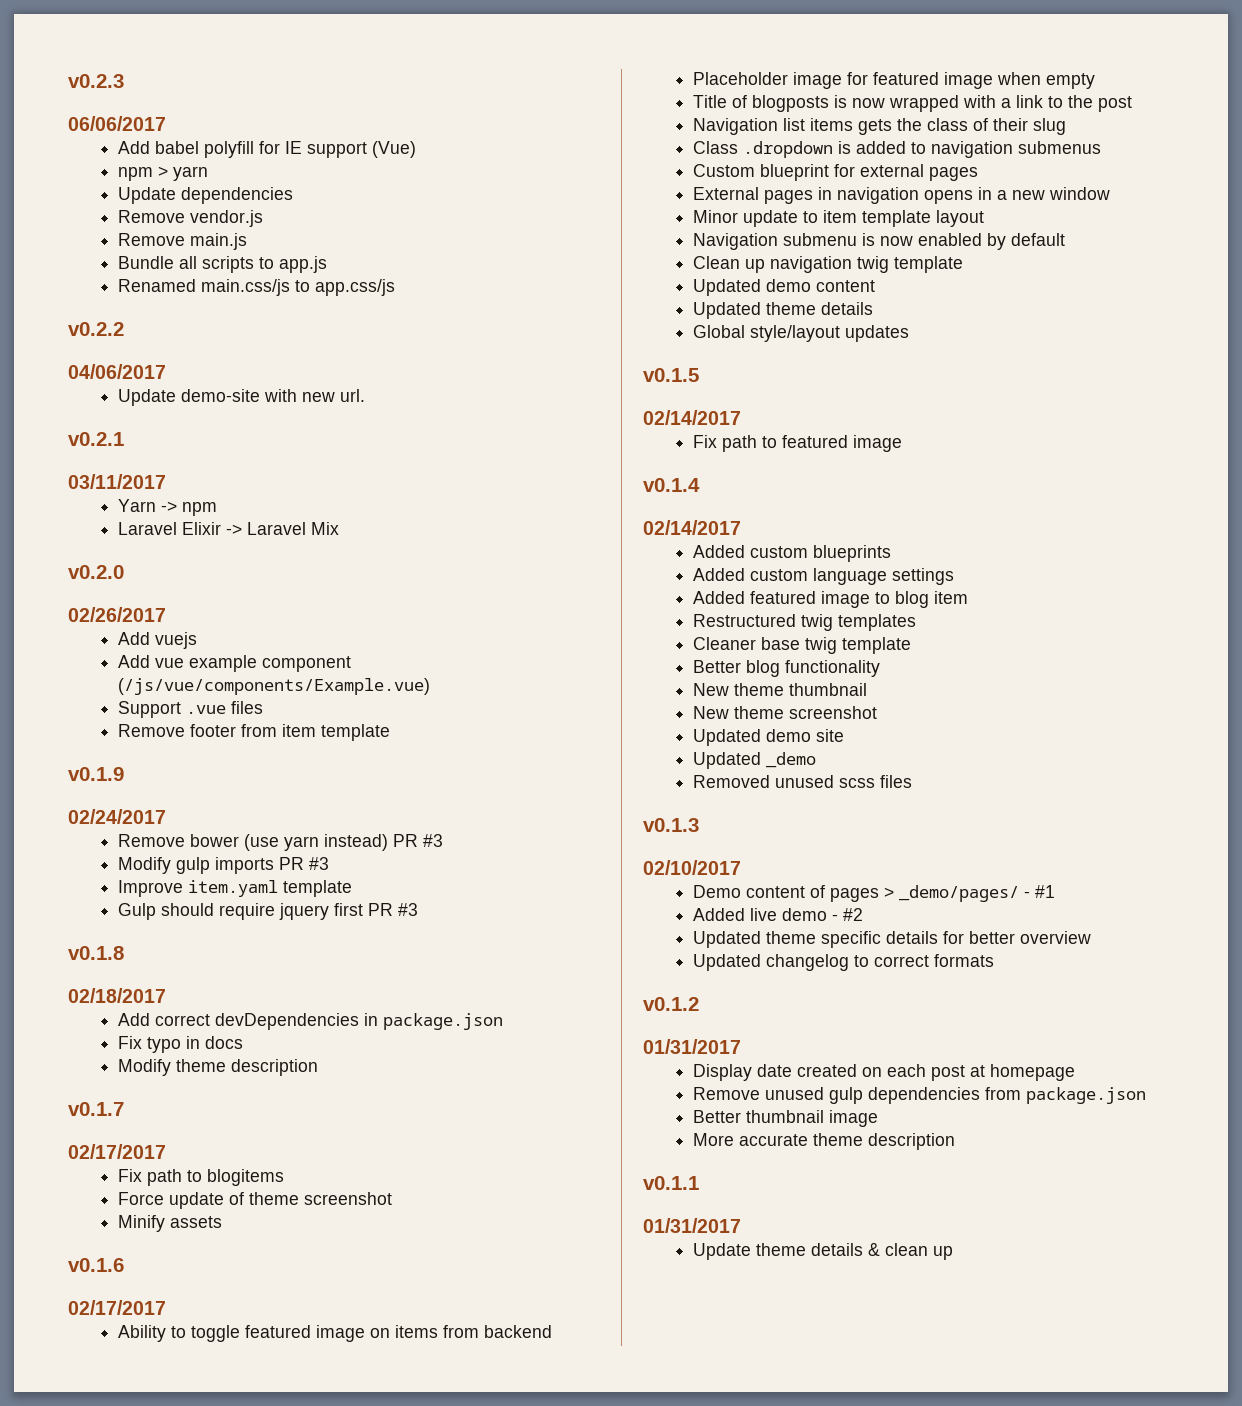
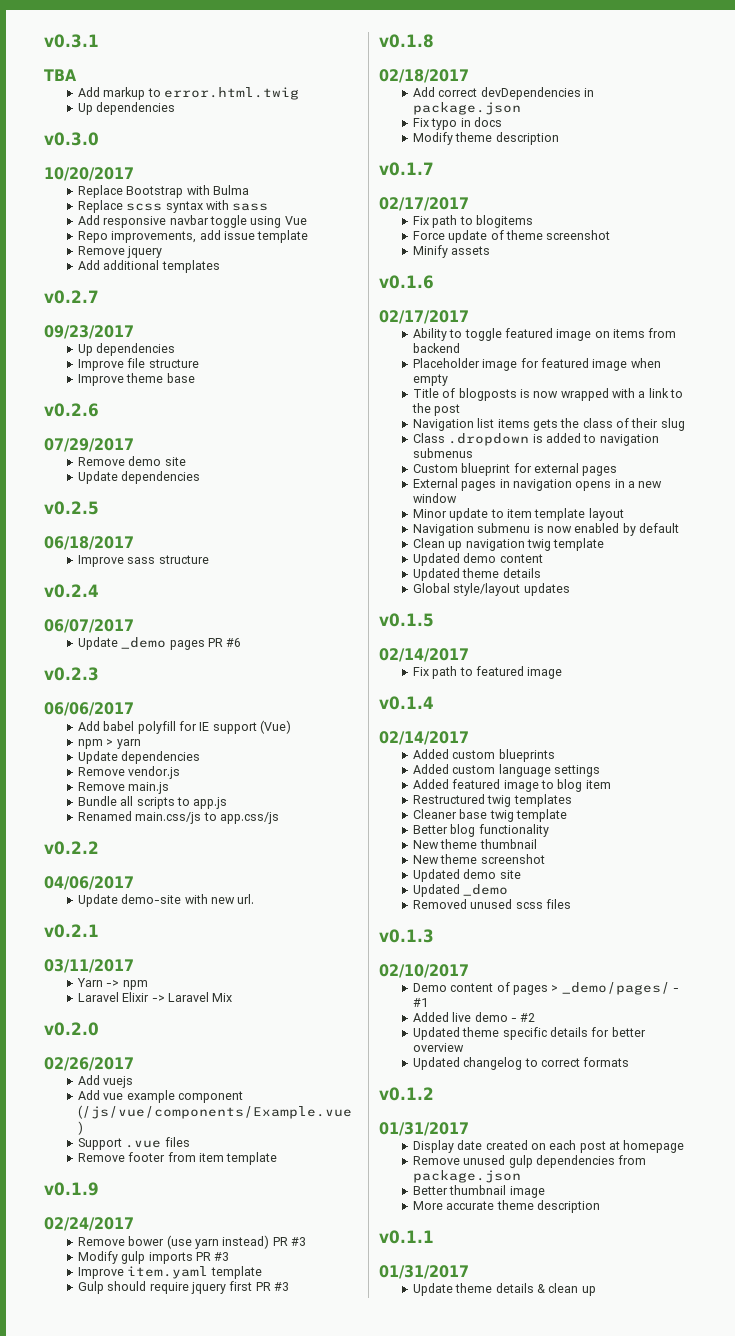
+ v0.3.1
+ TBA
+ Add markup to error.html.twig
+ Up dependencies
+ v0.3.0
+ 10/20/2017
+ Replace Bootstrap with Bulma
+ Replace scss syntax with sass
+ Add responsive navbar toggle using Vue
+ Repo improvements, add issue template
+ Remove jquery
+ Add additional templates
+ v0.2.7
+ 09/23/2017
+ Up dependencies
+ Improve file structure
+ Improve theme base
+ v0.2.6
+ 07/29/2017
+ Remove demo site
+ Update dependencies
+ v0.2.5
+ 06/18/2017
+ Improve sass structure
+ v0.2.4
+ 06/07/2017
+ Update _demo pages PR #6

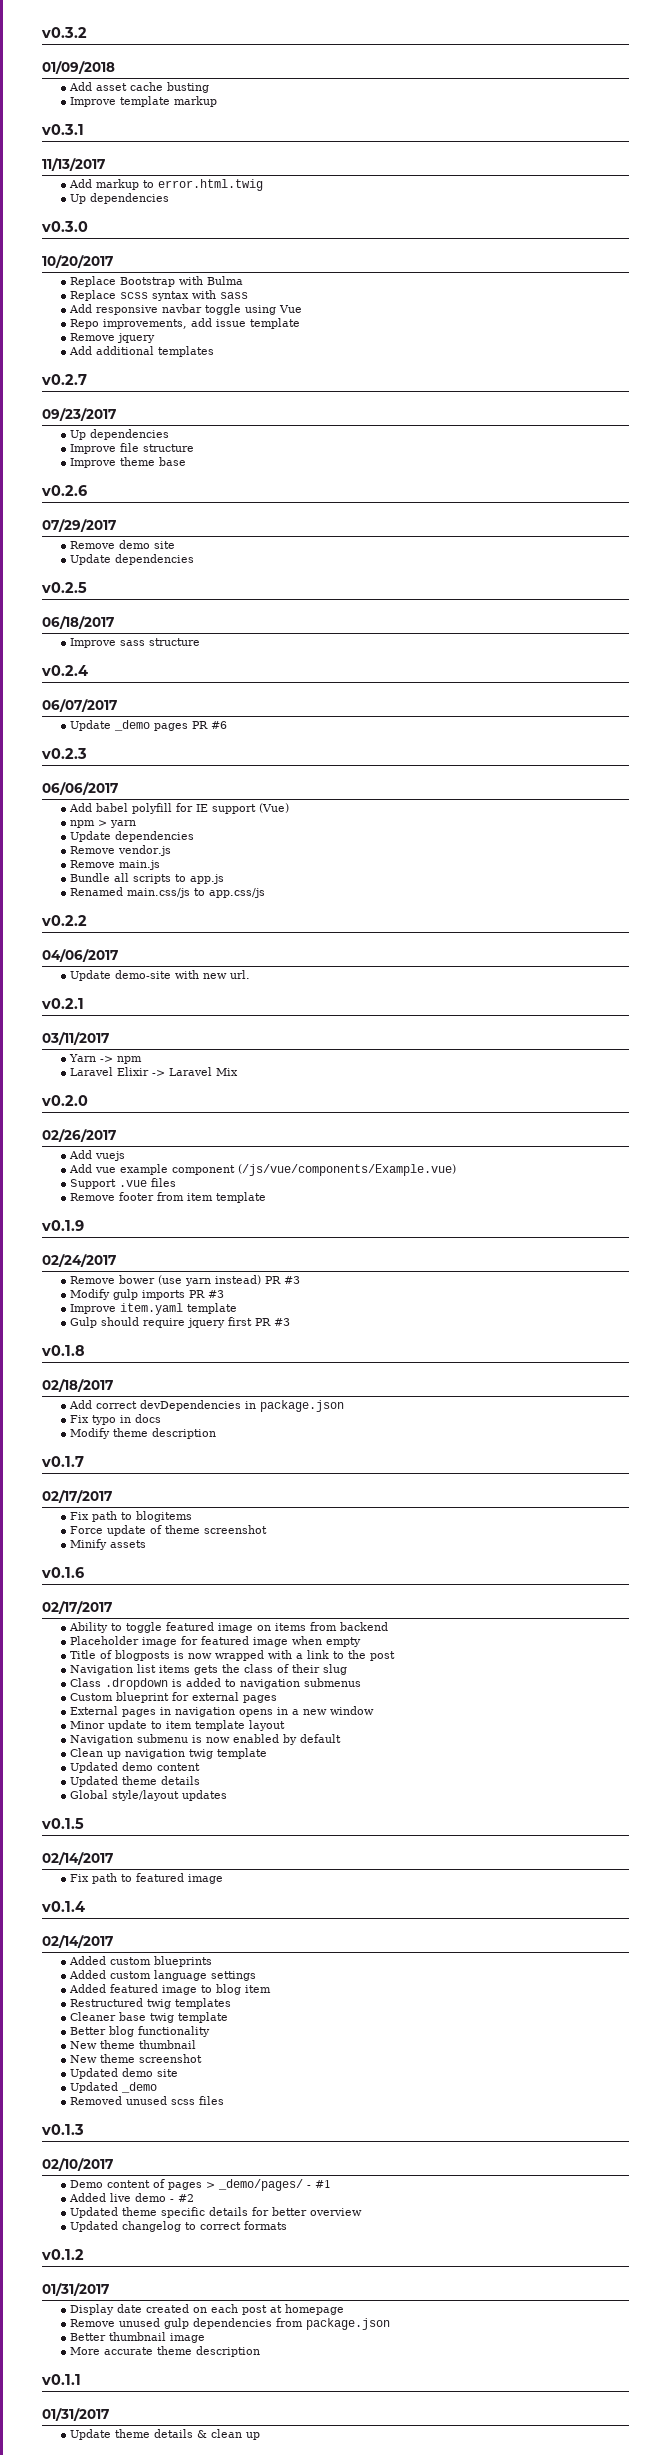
+ v0.3.2
+ 01/09/2018
+ Add asset cache busting
+ Improve template markup
- TBA
+ 11/13/2017

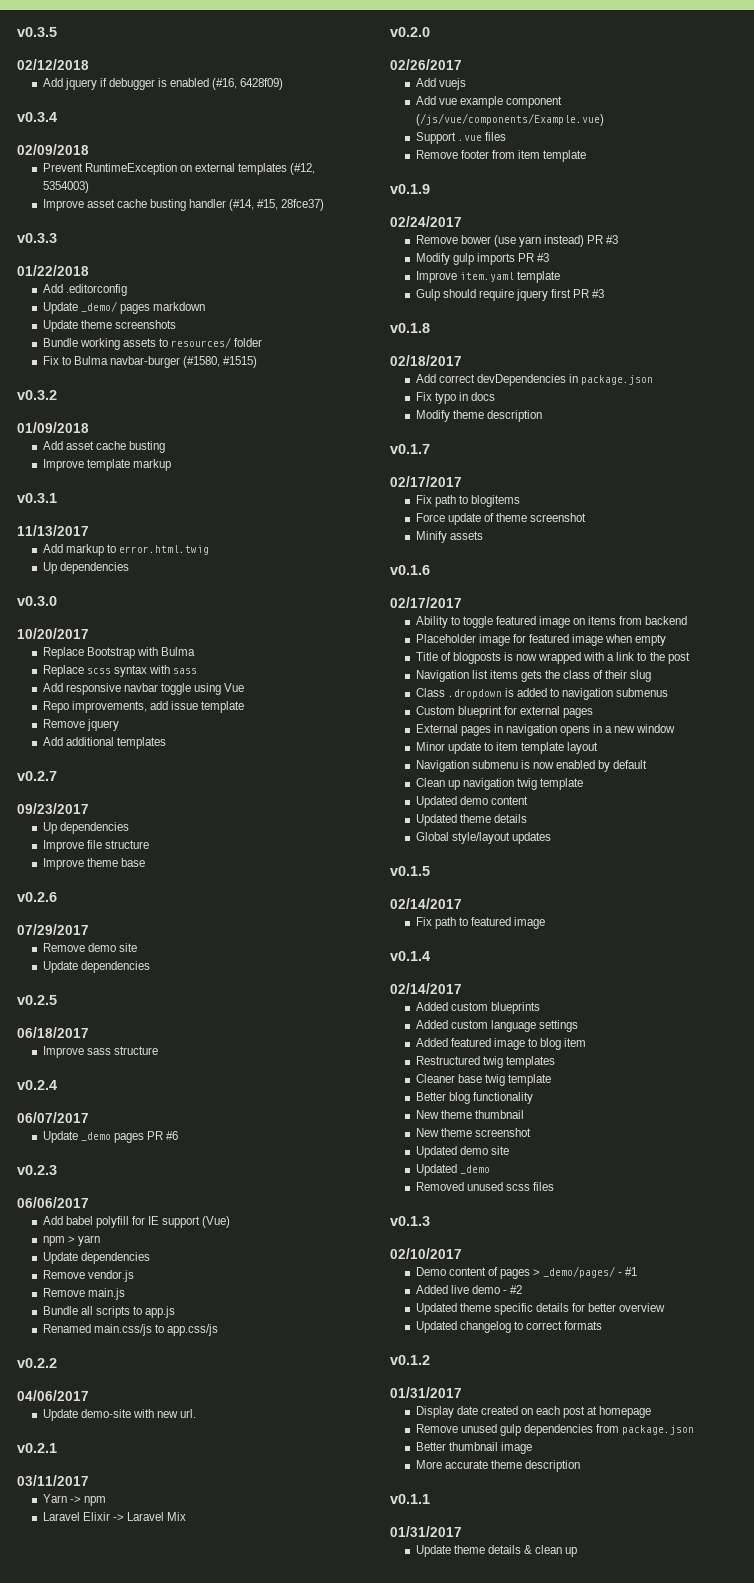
+ v0.3.5
+ 02/12/2018
+ Add jquery if debugger is enabled (#16, 6428f09)
+ v0.3.4
+ 02/09/2018
+ Prevent RuntimeException on external templates (#12, 5354003)
+ Improve asset cache busting handler (#14, #15, 28fce37)
+ v0.3.3
+ 01/22/2018
+ Add .editorconfig
+ Update _demo/ pages markdown
+ Update theme screenshots
+ Bundle working assets to resources/ folder
+ Fix to Bulma navbar-burger (#1580, #1515)

